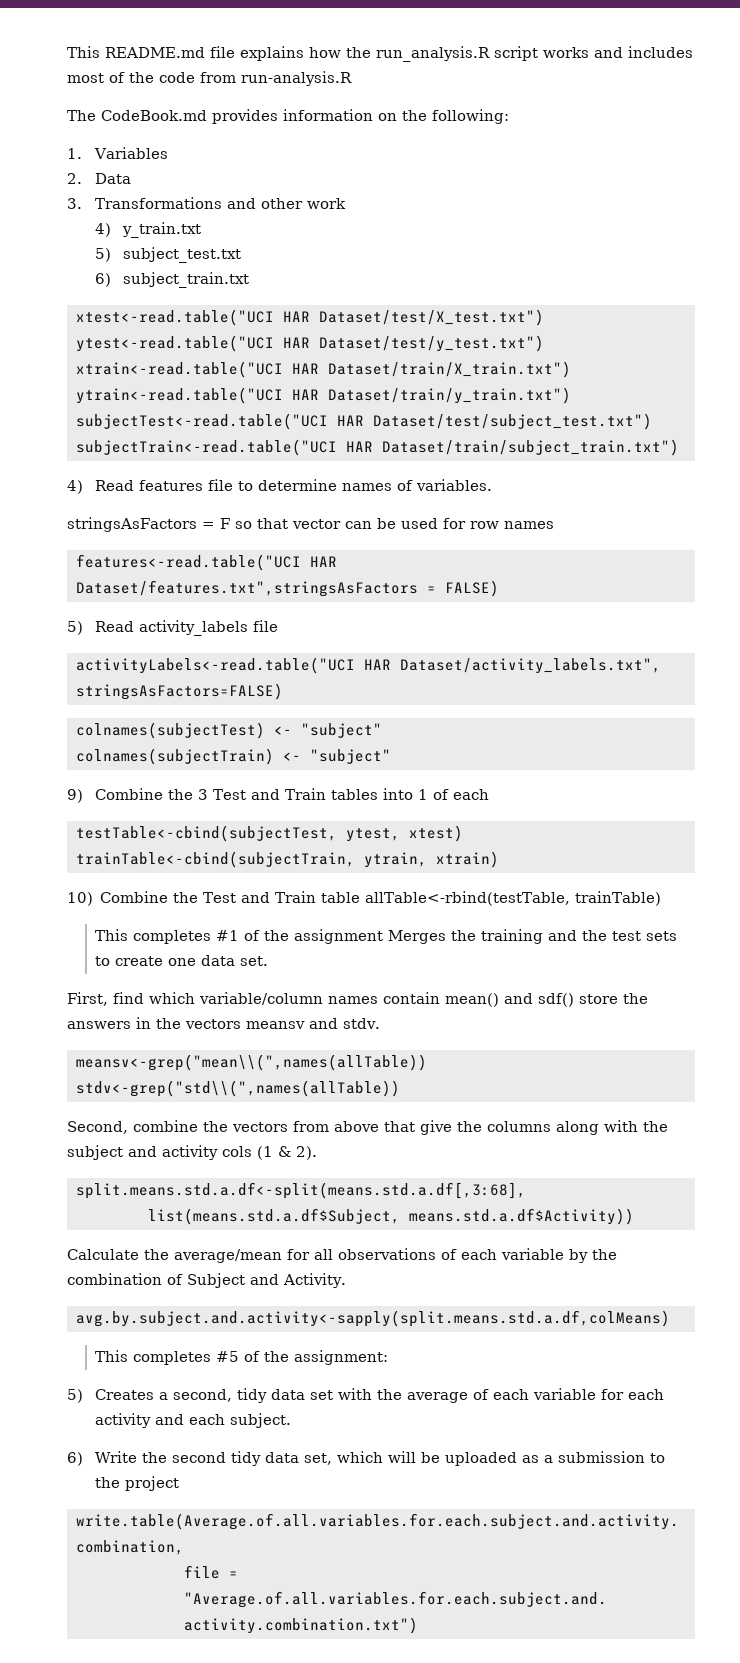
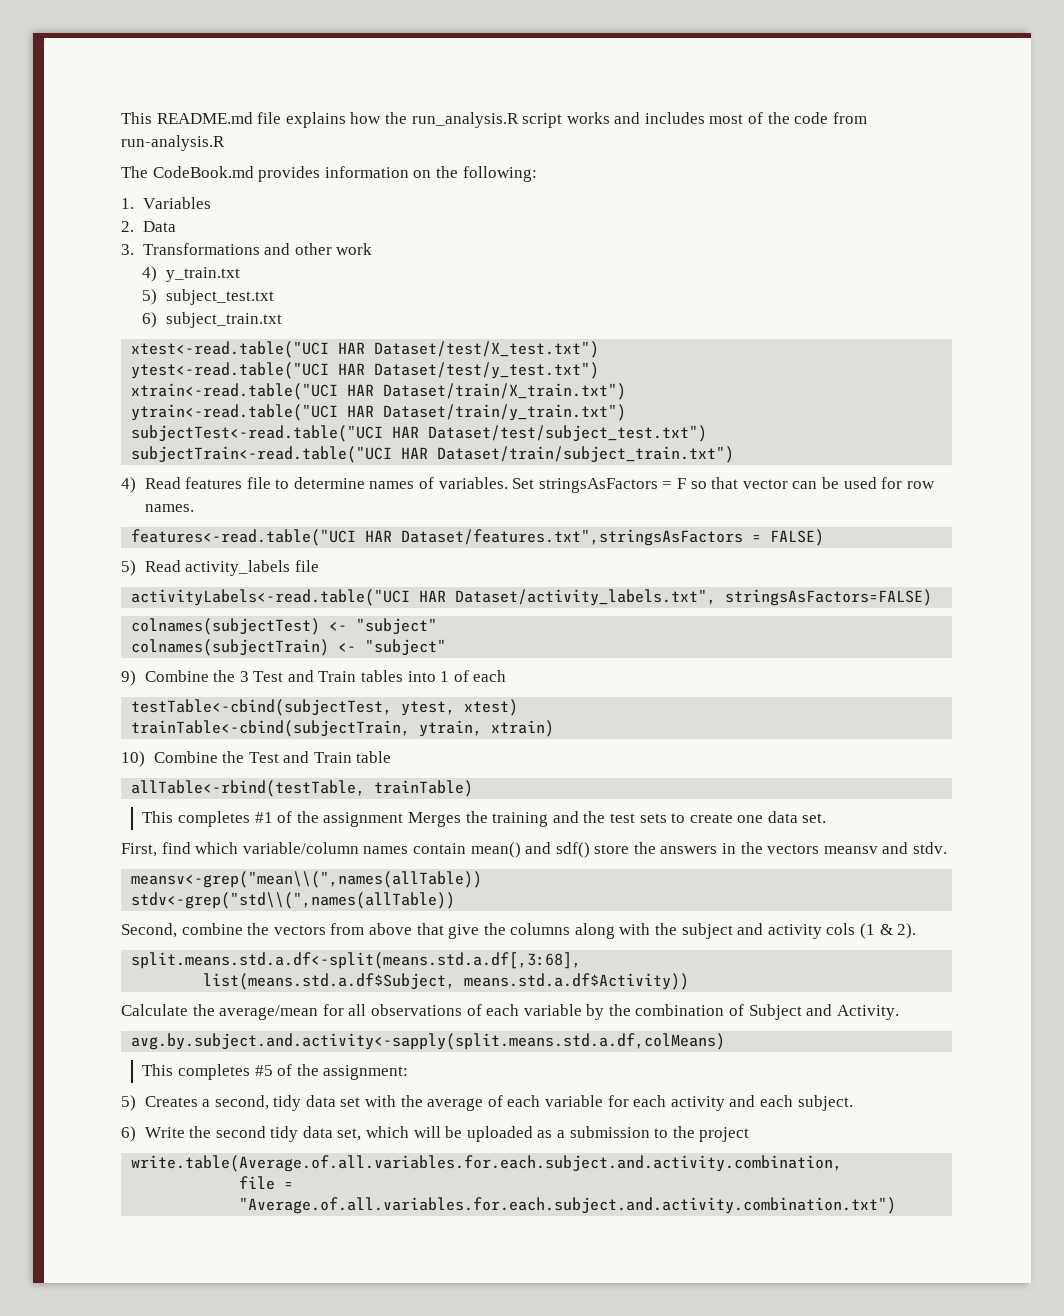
- 4) Read features file to determine names of variables.
- stringsAsFactors = F so that vector can be used for row names
+ 4) Read features file to determine names of variables. Set stringsAsFactors = F so that vector can be used for row names.
- 10) Combine the Test and Train table allTable<-rbind(testTable, trainTable)
+ 10) Combine the Test and Train table
+ allTable<-rbind(testTable, trainTable)

